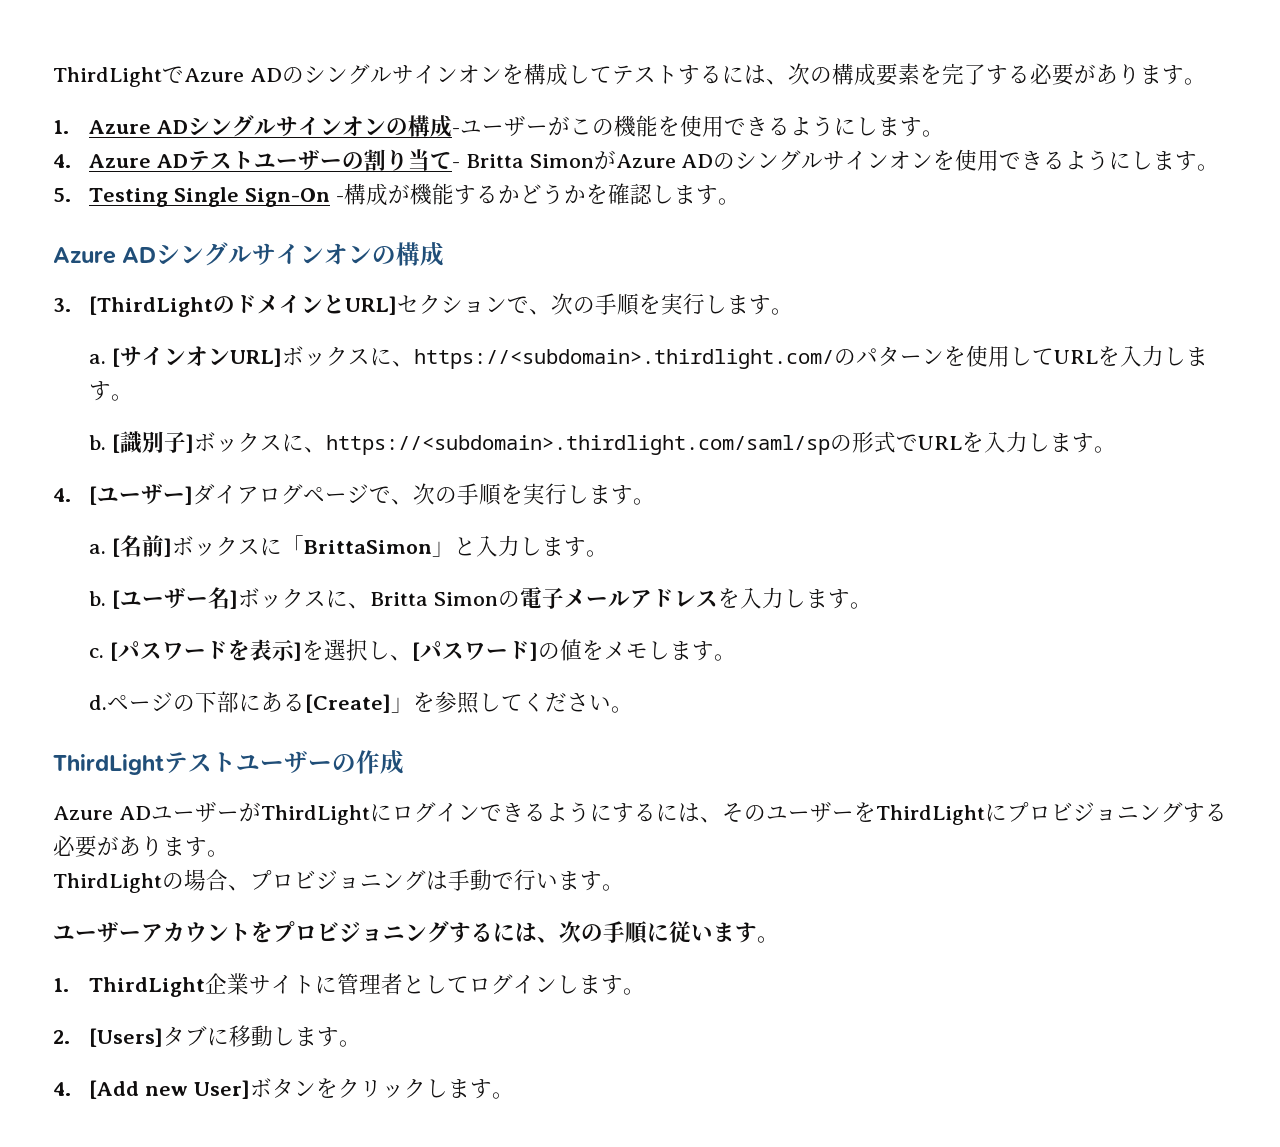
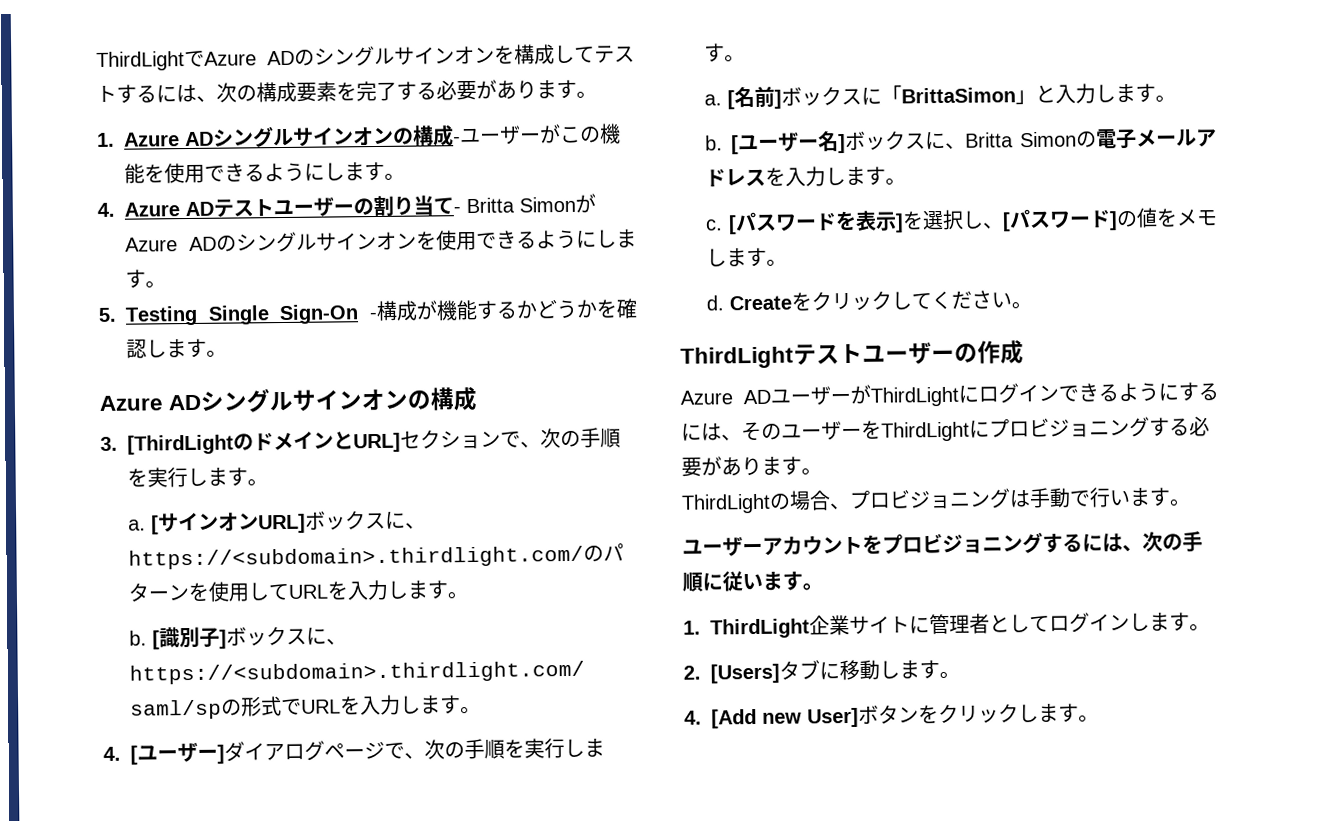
- ページの下部にある[Create]」を参照してください。
+ Createをクリックしてください。

